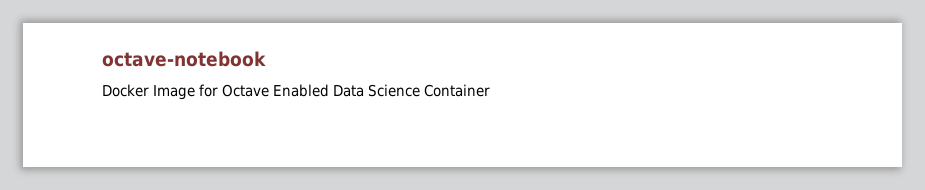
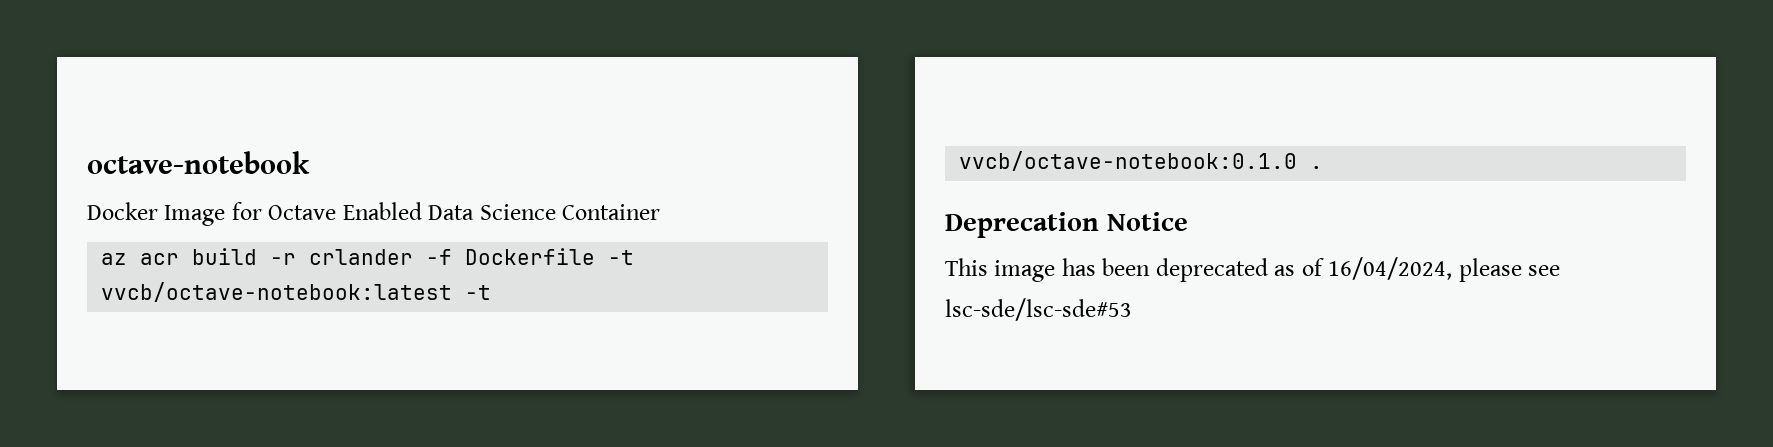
+ az acr build -r crlander -f Dockerfile -t vvcb/octave-notebook:latest -t vvcb/octave-notebook:0.1.0 .
+ Deprecation Notice
+ This image has been deprecated as of 16/04/2024, please see lsc-sde/lsc-sde#53

